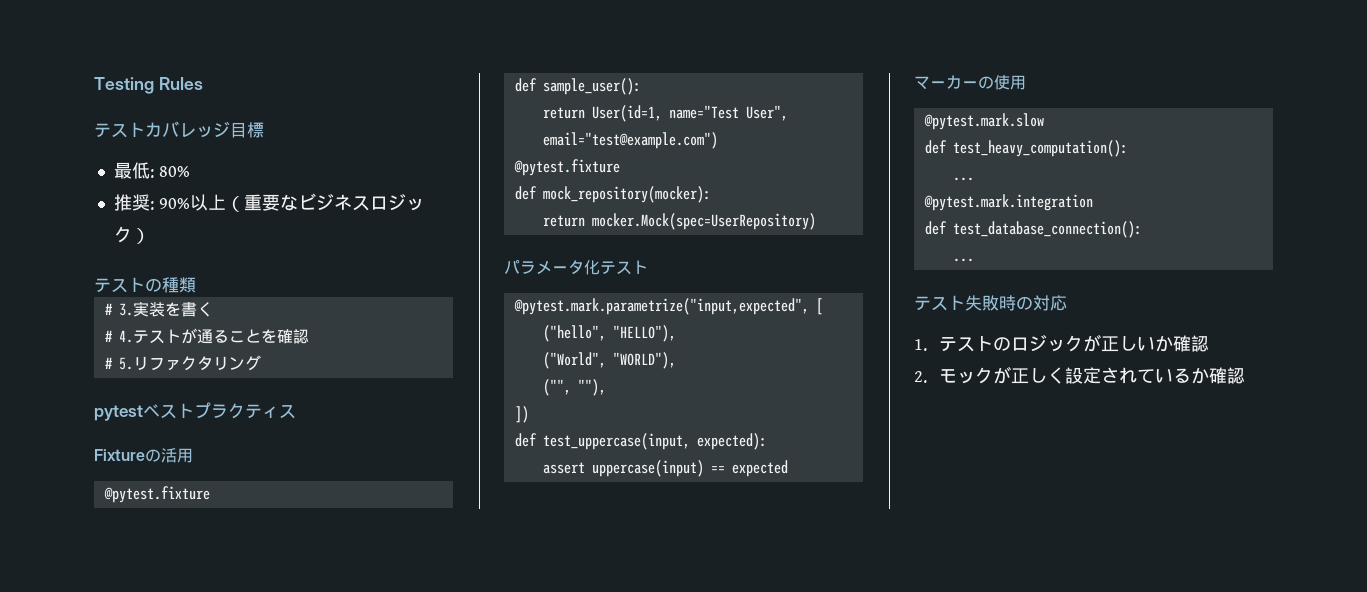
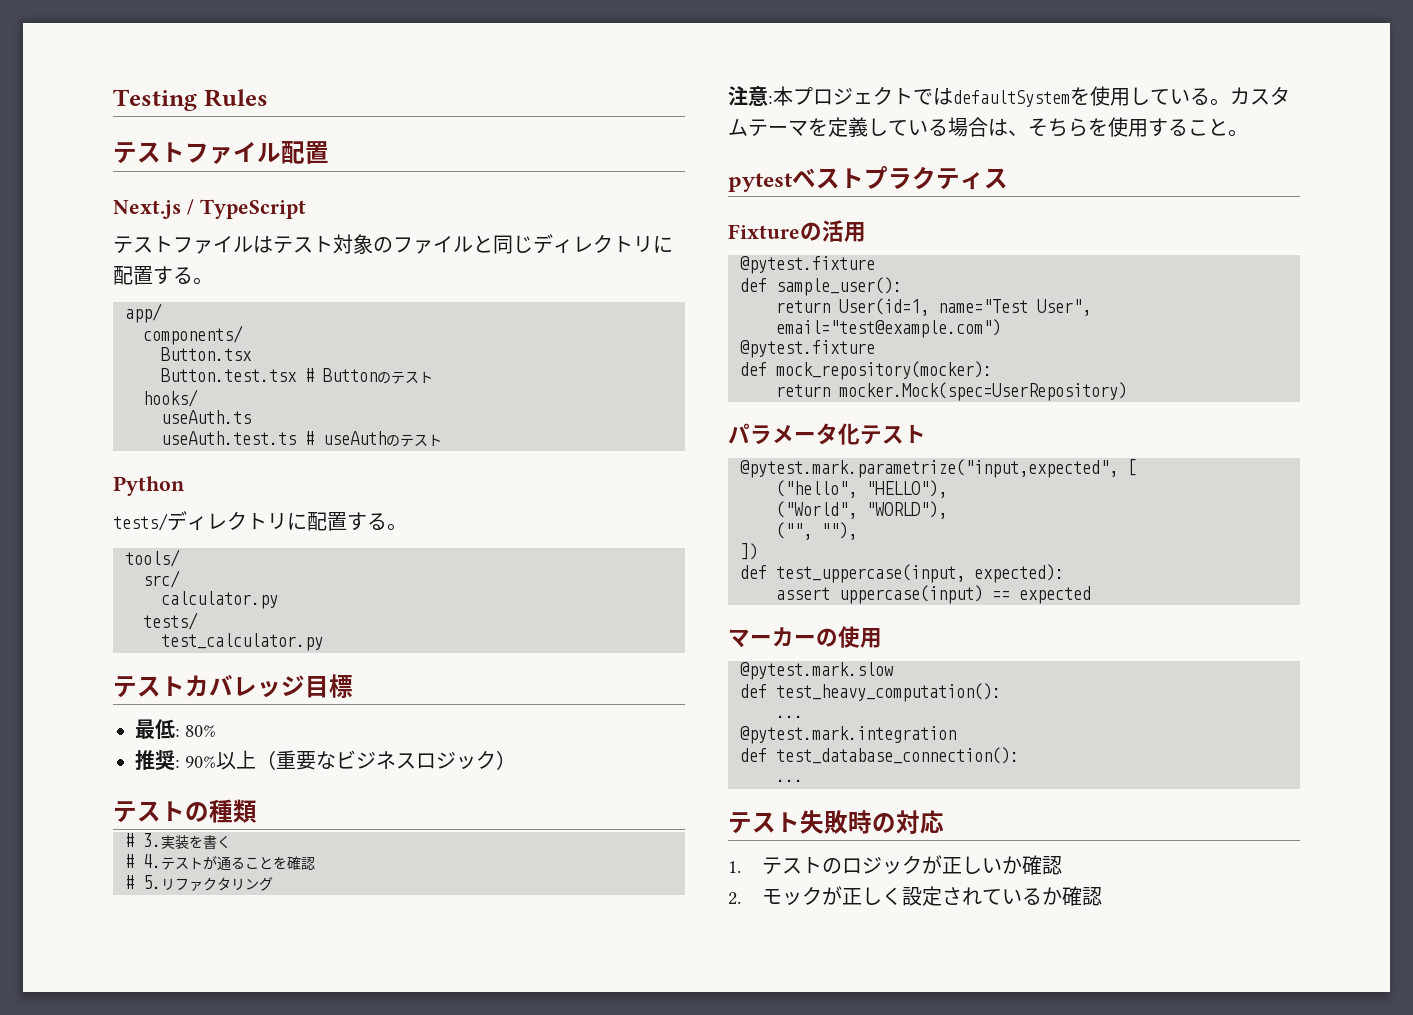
+ テストファイル配置
+ Next.js / TypeScript
+ テストファイルはテスト対象のファイルと同じディレクトリに配置する。
+ app/
+ components/
+ Button.tsx
+ Button.test.tsx # Buttonのテスト
+ hooks/
+ useAuth.ts
+ useAuth.test.ts # useAuthのテスト
+ Python
+ tests/ディレクトリに配置する。
+ tools/
+ src/
+ calculator.py
+ tests/
+ test_calculator.py
+ 注意:本プロジェクトではdefaultSystemを使用している。カスタムテーマを定義している場合は、そちらを使用すること。

